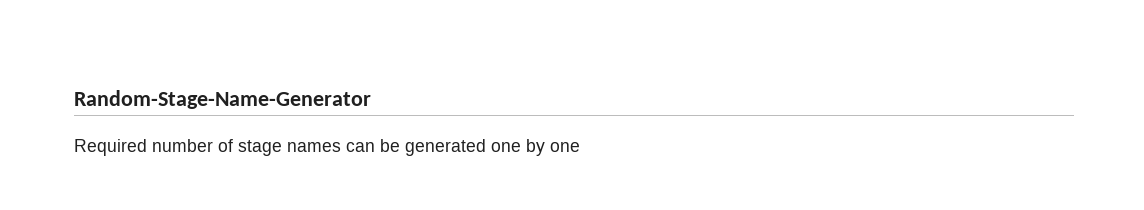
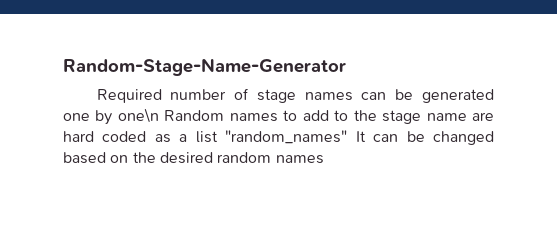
- Required number of stage names can be generated one by one
+ Required number of stage names can be generated one by one\n Random names to add to the stage name are hard coded as a list "random_names" It can be changed based on the desired random names

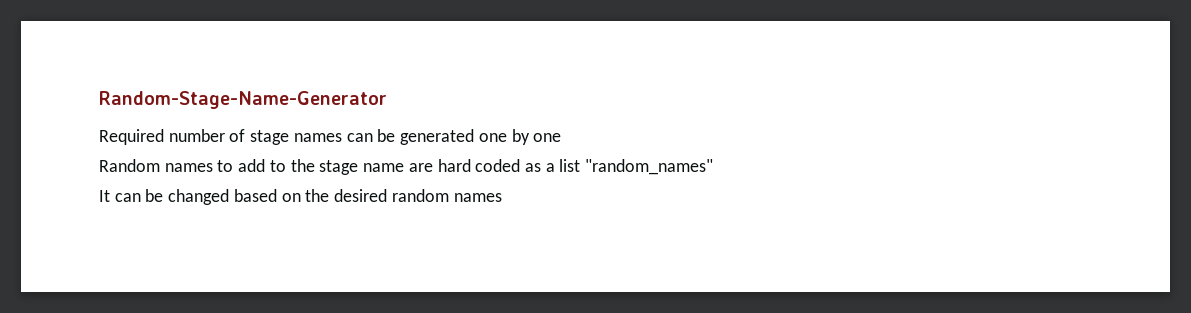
- Required number of stage names can be generated one by one\n Random names to add to the stage name are hard coded as a list "random_names" It can be changed based on the desired random names
+ Required number of stage names can be generated one by one
+ Random names to add to the stage name are hard coded as a list "random_names"
+ It can be changed based on the desired random names

